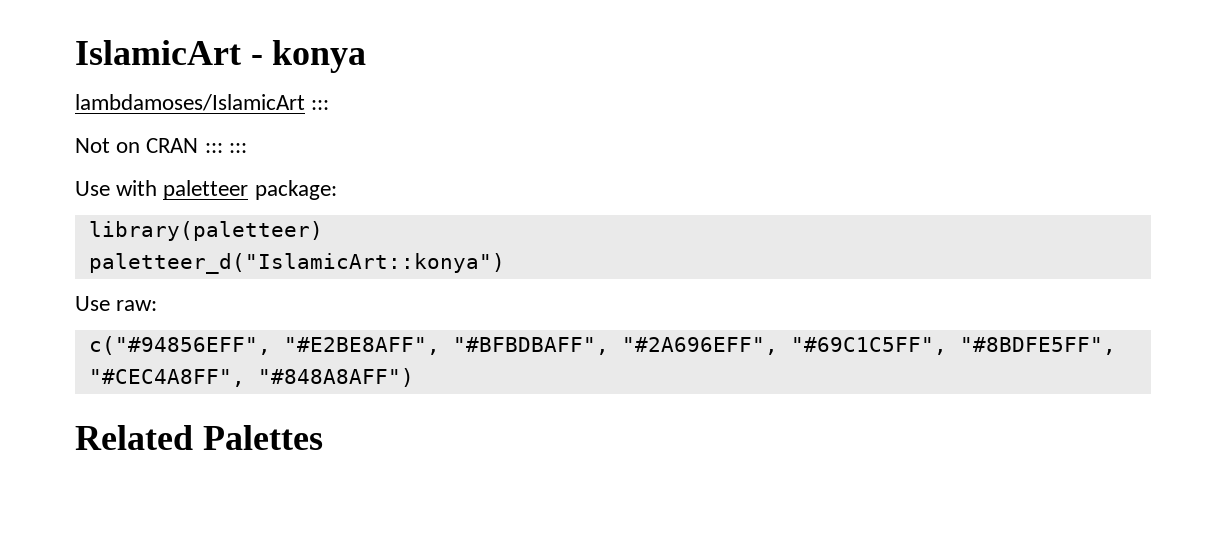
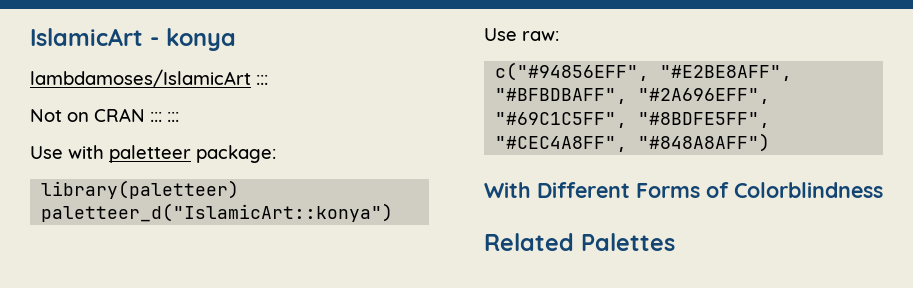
+ With Different Forms of Colorblindness

